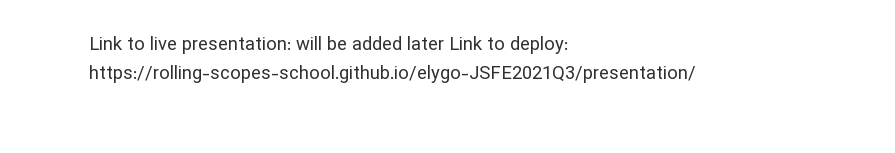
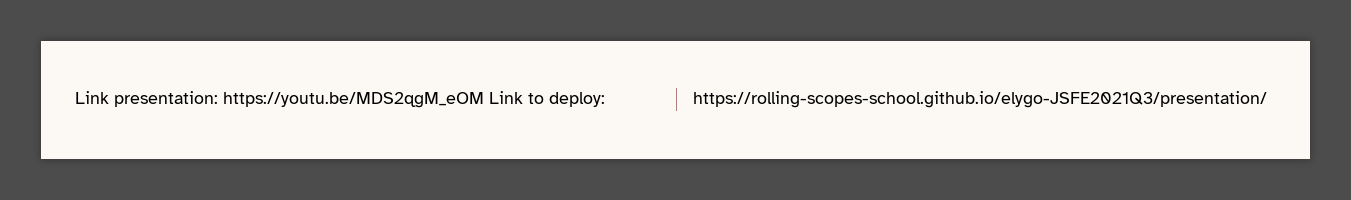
- Link to live presentation: will be added later Link to deploy: https://rolling-scopes-school.github.io/elygo-JSFE2021Q3/presentation/
+ Link presentation: https://youtu.be/MDS2qgM_eOM Link to deploy: https://rolling-scopes-school.github.io/elygo-JSFE2021Q3/presentation/

